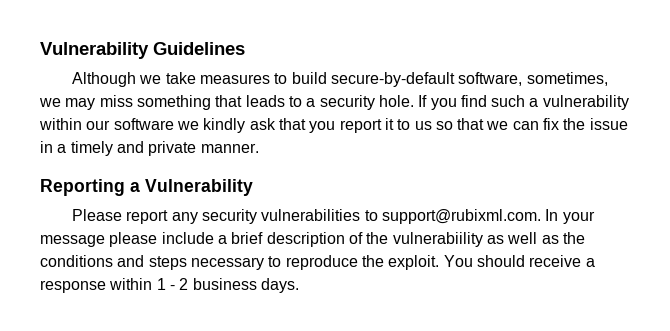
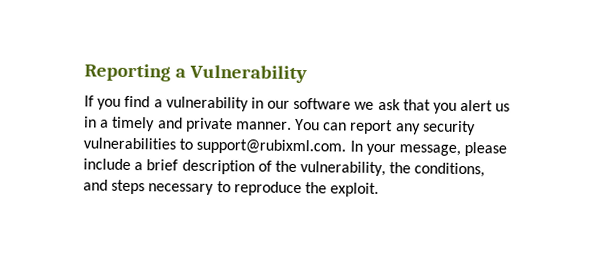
- Vulnerability Guidelines
- Although we take measures to build secure-by-default software, sometimes, we may miss something that leads to a security hole. If you find such a vulnerability within our software we kindly ask that you report it to us so that we can fix the issue in a timely and private manner.
  Reporting a Vulnerability
- Please report any security vulnerabilities to support@rubixml.com. In your message please include a brief description of the vulnerabiility as well as the conditions and steps necessary to reproduce the exploit. You should receive a response within 1 - 2 business days.
+ If you find a vulnerability in our software we ask that you alert us in a timely and private manner. You can report any security vulnerabilities to support@rubixml.com. In your message, please include a brief description of the vulnerability, the conditions, and steps necessary to reproduce the exploit.

